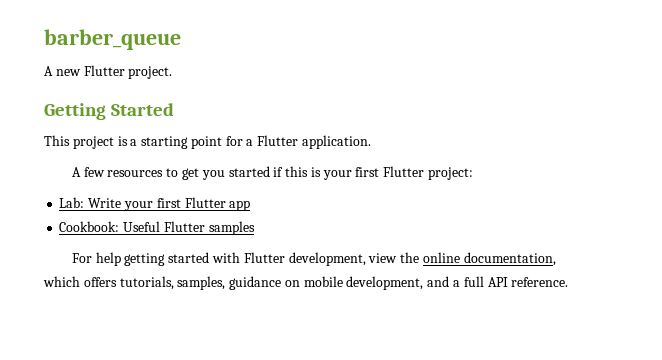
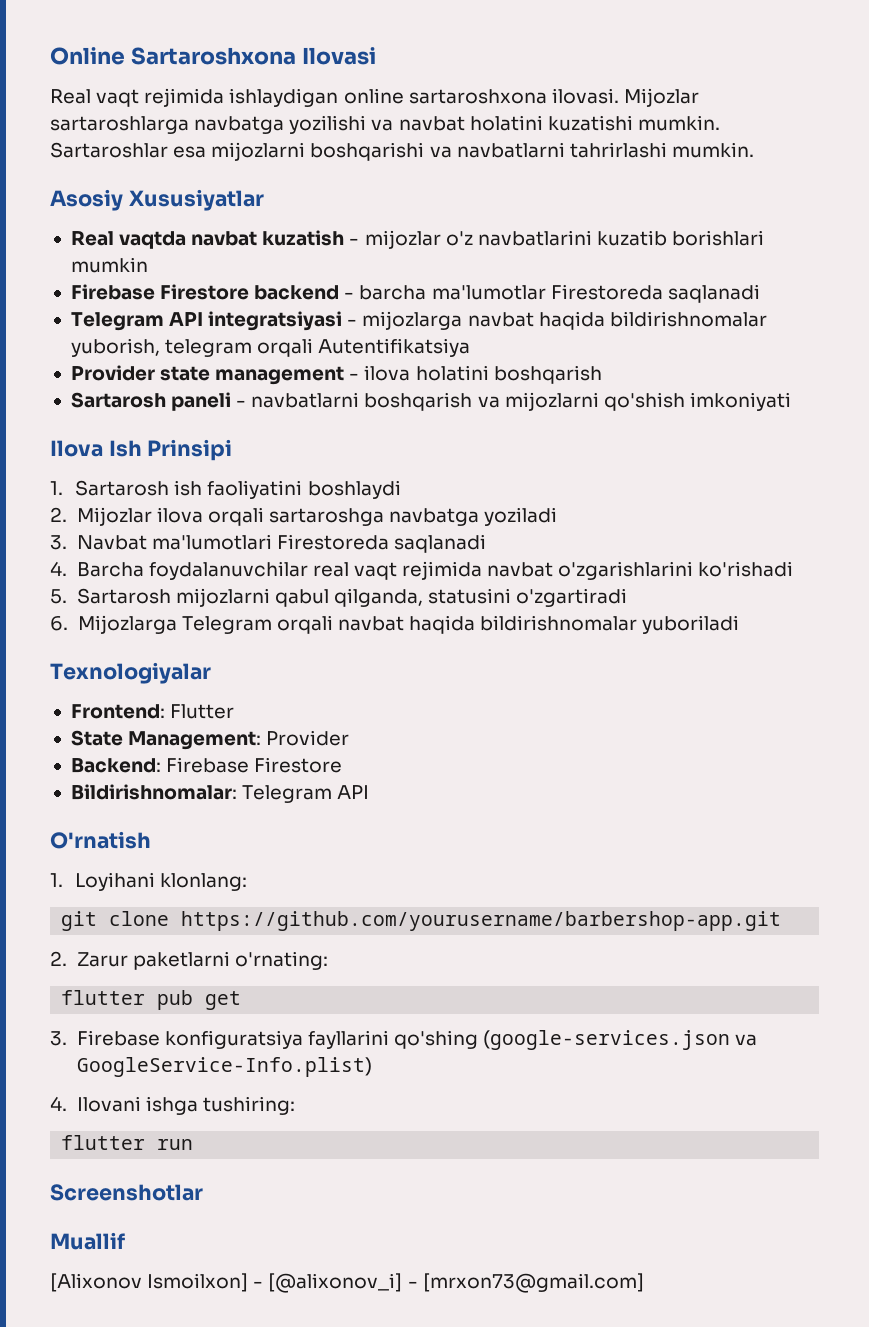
- barber_queue
- A new Flutter project.
- Getting Started
- This project is a starting point for a Flutter application.
- A few resources to get you started if this is your first Flutter project:
- Lab: Write your first Flutter app
- Cookbook: Useful Flutter samples
- For help getting started with Flutter development, view the online documentation, which offers tutorials, samples, guidance on mobile development, and a full API reference.
+ Online Sartaroshxona Ilovasi
+ Real vaqt rejimida ishlaydigan online sartaroshxona ilovasi. Mijozlar sartaroshlarga navbatga yozilishi va navbat holatini kuzatishi mumkin. Sartaroshlar esa mijozlarni boshqarishi va navbatlarni tahrirlashi mumkin.
+ Asosiy Xususiyatlar
+ Real vaqtda navbat kuzatish - mijozlar o'z navbatlarini kuzatib borishlari mumkin
+ Firebase Firestore backend - barcha ma'lumotlar Firestoreda saqlanadi
+ Telegram API integratsiyasi - mijozlarga navbat haqida bildirishnomalar yuborish, telegram orqali Autentifikatsiya
+ Provider state management - ilova holatini boshqarish
+ Sartarosh paneli - navbatlarni boshqarish va mijozlarni qo'shish imkoniyati
+ Ilova Ish Prinsipi
+ 1. Sartarosh ish faoliyatini boshlaydi
+ 2. Mijozlar ilova orqali sartaroshga navbatga yoziladi
+ 3. Navbat ma'lumotlari Firestoreda saqlanadi
+ 4. Barcha foydalanuvchilar real vaqt rejimida navbat o'zgarishlarini ko'rishadi
+ 5. Sartarosh mijozlarni qabul qilganda, statusini o'zgartiradi
+ 6. Mijozlarga Telegram orqali navbat haqida bildirishnomalar yuboriladi
+ Texnologiyalar
+ Frontend: Flutter
+ State Management: Provider
+ Backend: Firebase Firestore
+ Bildirishnomalar: Telegram API
+ O'rnatish
+ 1. Loyihani klonlang:
+ git clone https://github.com/yourusername/barbershop-app.git
+ 2. Zarur paketlarni o'rnating:
+ flutter pub get
+ 3. Firebase konfiguratsiya fayllarini qo'shing (google-services.json va GoogleService-Info.plist)
+ 4. Ilovani ishga tushiring:
+ flutter run
+ Screenshotlar
+ Muallif
+ [Alixonov Ismoilxon] - [@alixonov_i] - [mrxon73@gmail.com]

